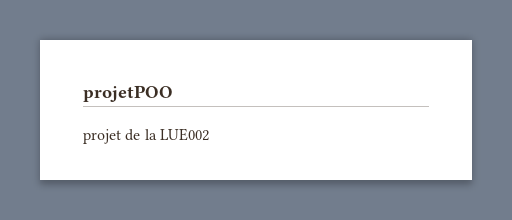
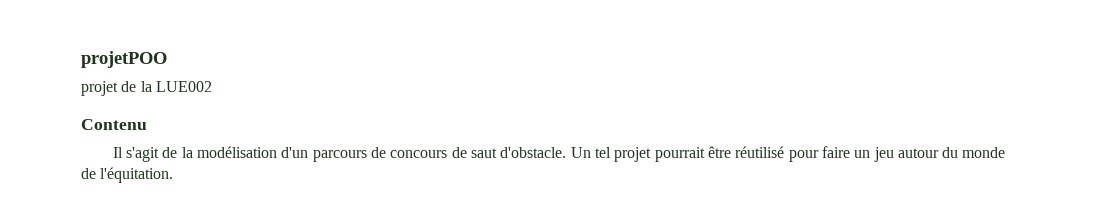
+ Contenu
+ Il s'agit de la modélisation d'un parcours de concours de saut d'obstacle. Un tel projet pourrait être réutilisé pour faire un jeu autour du monde de l'équitation.

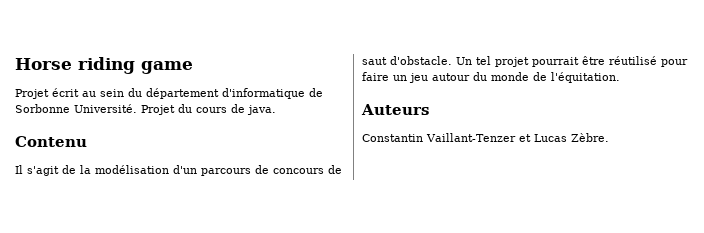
- projetPOO
- projet de la LUE002
+ Horse riding game
+ Projet écrit au sein du département d'informatique de Sorbonne Université. Projet du cours de java.
+ Auteurs
+ Constantin Vaillant-Tenzer et Lucas Zèbre.

